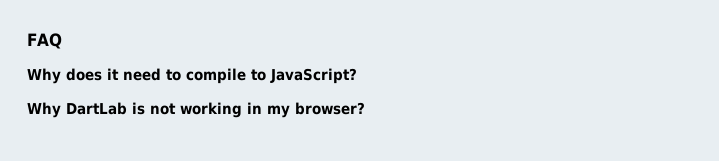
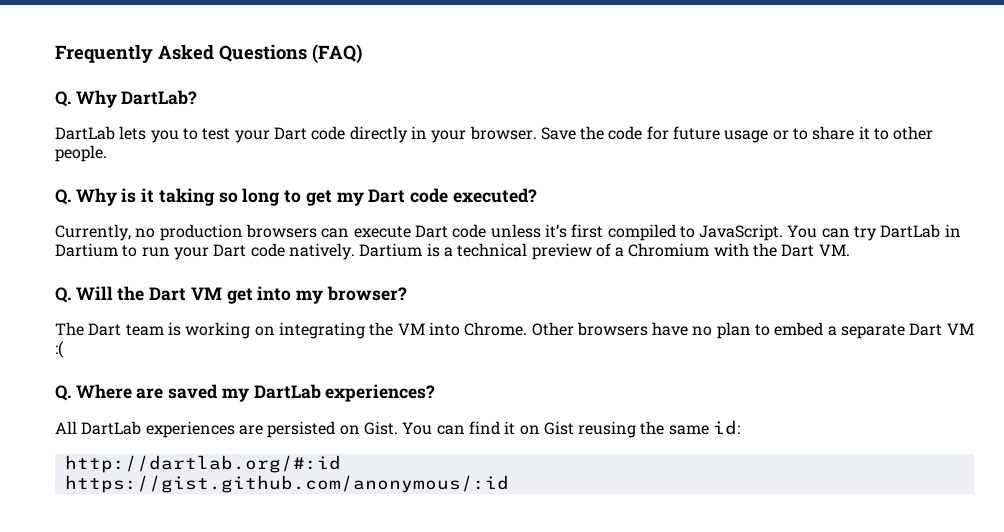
- FAQ
- Why does it need to compile to JavaScript?
- Why DartLab is not working in my browser?
+ Frequently Asked Questions (FAQ)
+ Q. Why DartLab?
+ DartLab lets you to test your Dart code directly in your browser. Save the code for future usage or to share it to other people.
+ Q. Why is it taking so long to get my Dart code executed?
+ Currently, no production browsers can execute Dart code unless it’s first compiled to JavaScript. You can try DartLab in Dartium to run your Dart code natively. Dartium is a technical preview of a Chromium with the Dart VM.
+ Q. Will the Dart VM get into my browser?
+ The Dart team is working on integrating the VM into Chrome. Other browsers have no plan to embed a separate Dart VM :(
+ Q. Where are saved my DartLab experiences?
+ All DartLab experiences are persisted on Gist. You can find it on Gist reusing the same id:
+ http://dartlab.org/#:id
+ https://gist.github.com/anonymous/:id

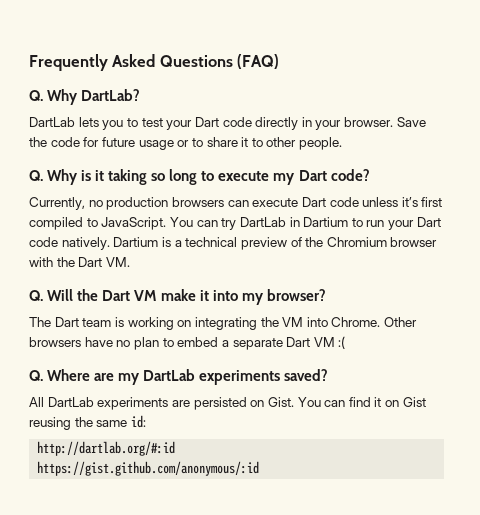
- Q. Why is it taking so long to get my Dart code executed?
+ Q. Why is it taking so long to execute my Dart code?
- Dartium is a technical preview of a Chromium with the Dart VM.
+ Dartium is a technical preview of the Chromium browser with the Dart VM.
- Q. Will the Dart VM get into my browser?
+ Q. Will the Dart VM make it into my browser?
- Q. Where are saved my DartLab experiences?
+ Q. Where are my DartLab experiments saved?
- All DartLab experiences are persisted on Gist.
+ All DartLab experiments are persisted on Gist.

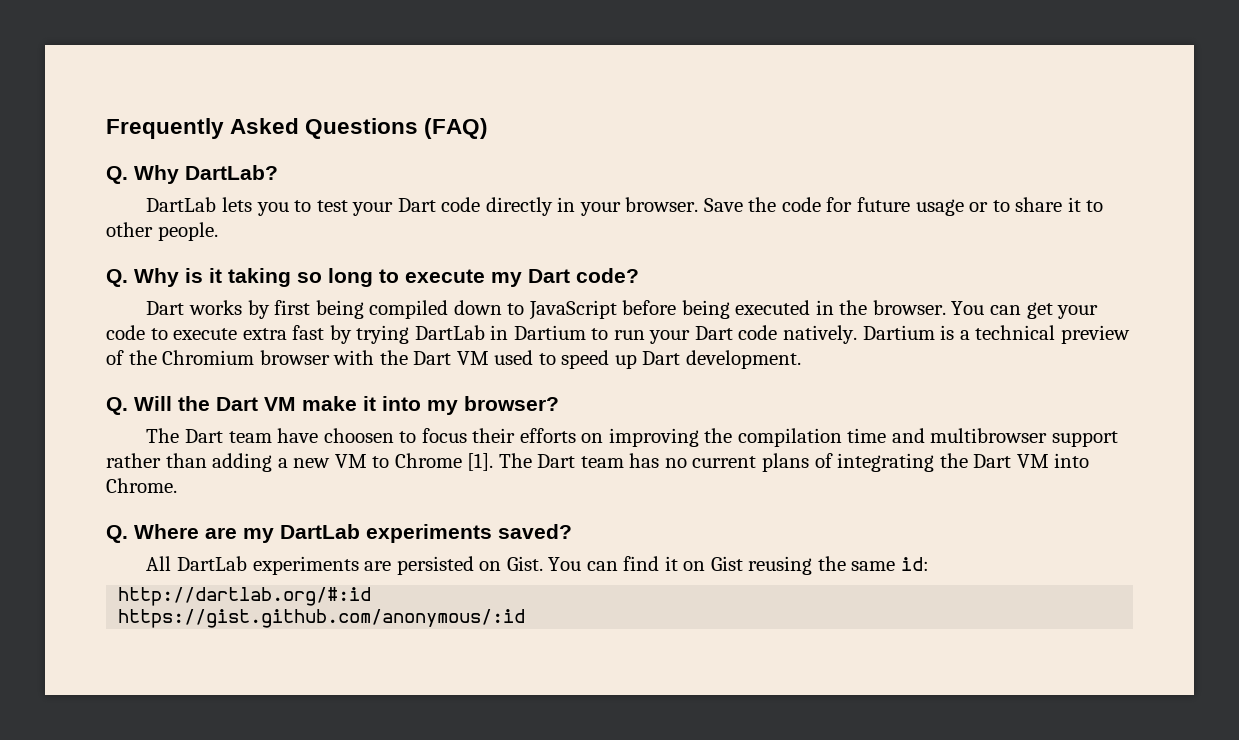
- Currently, no production browsers can execute Dart code unless it’s first compiled to JavaScript. You can try DartLab in Dartium to run your Dart code natively.
+ Dart works by first being compiled down to JavaScript before being executed in the browser. You can get your code to execute extra fast by trying DartLab in Dartium to run your Dart code natively.
- Dartium is a technical preview of the Chromium browser with the Dart VM.
+ Dartium is a technical preview of the Chromium browser with the Dart VM used to speed up Dart development.
- The Dart team is working on integrating the VM into Chrome. Other browsers have no plan to embed a separate Dart VM :(
+ The Dart team have choosen to focus their efforts on improving the compilation time and multibrowser support rather than adding a new VM to Chrome [1]. The Dart team has no current plans of integrating the Dart VM into Chrome.

